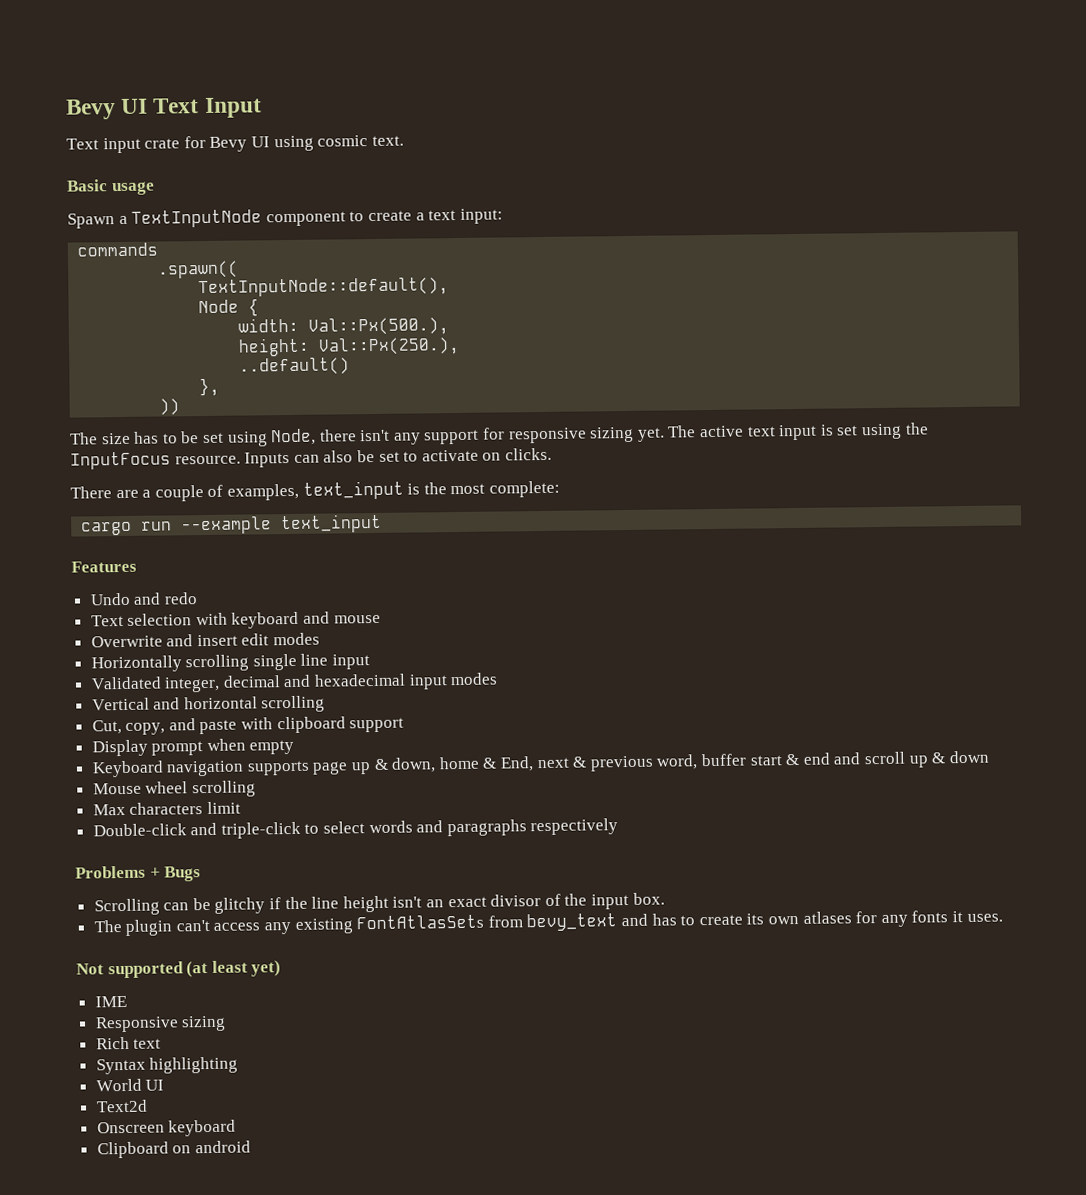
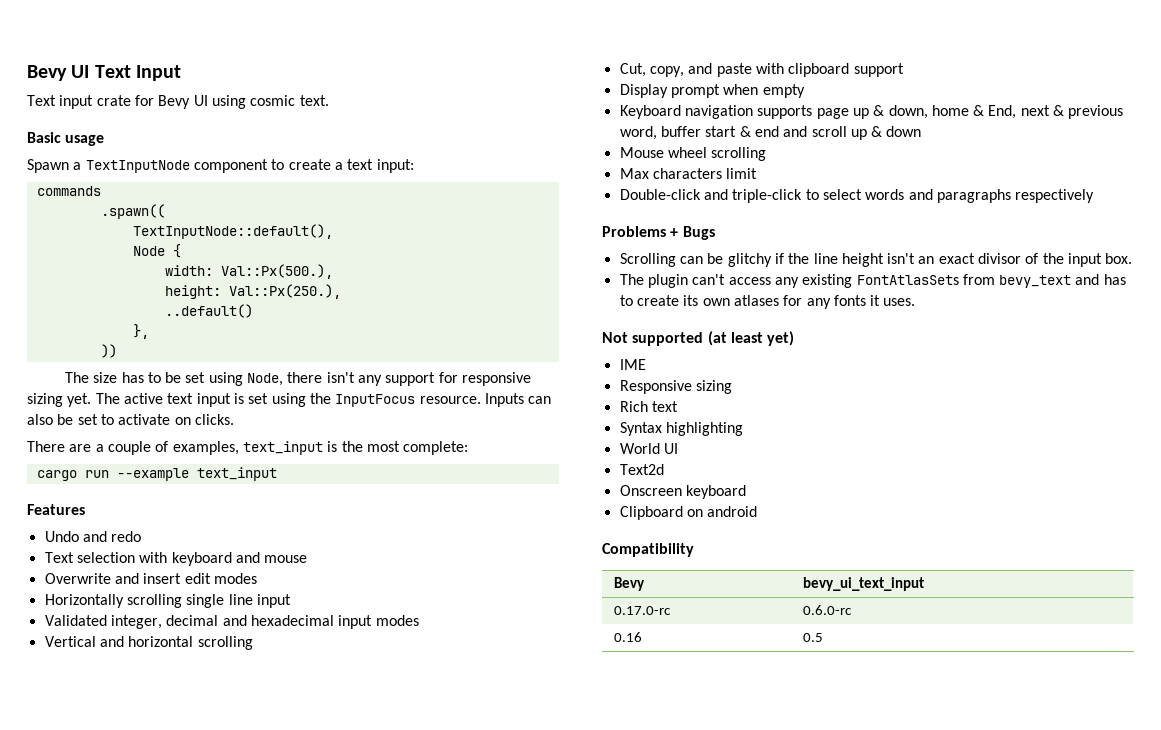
+ Compatibility
+ Bevy | bevy_ui_text_input
+ 0.17.0-rc | 0.6.0-rc
+ 0.16 | 0.5

